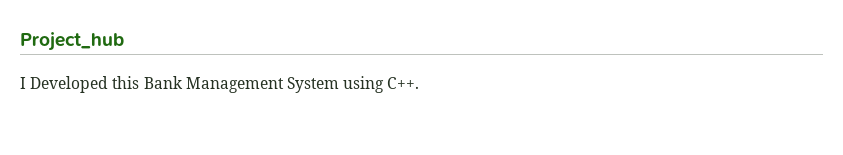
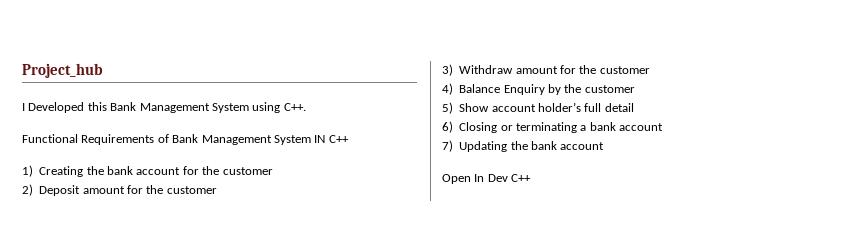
+ Functional Requirements of Bank Management System IN C++
+ 1) Creating the bank account for the customer
+ 2) Deposit amount for the customer
+ 3) Withdraw amount for the customer
+ 4) Balance Enquiry by the customer
+ 5) Show account holder’s full detail
+ 6) Closing or terminating a bank account
+ 7) Updating the bank account
+ Open In Dev C++

